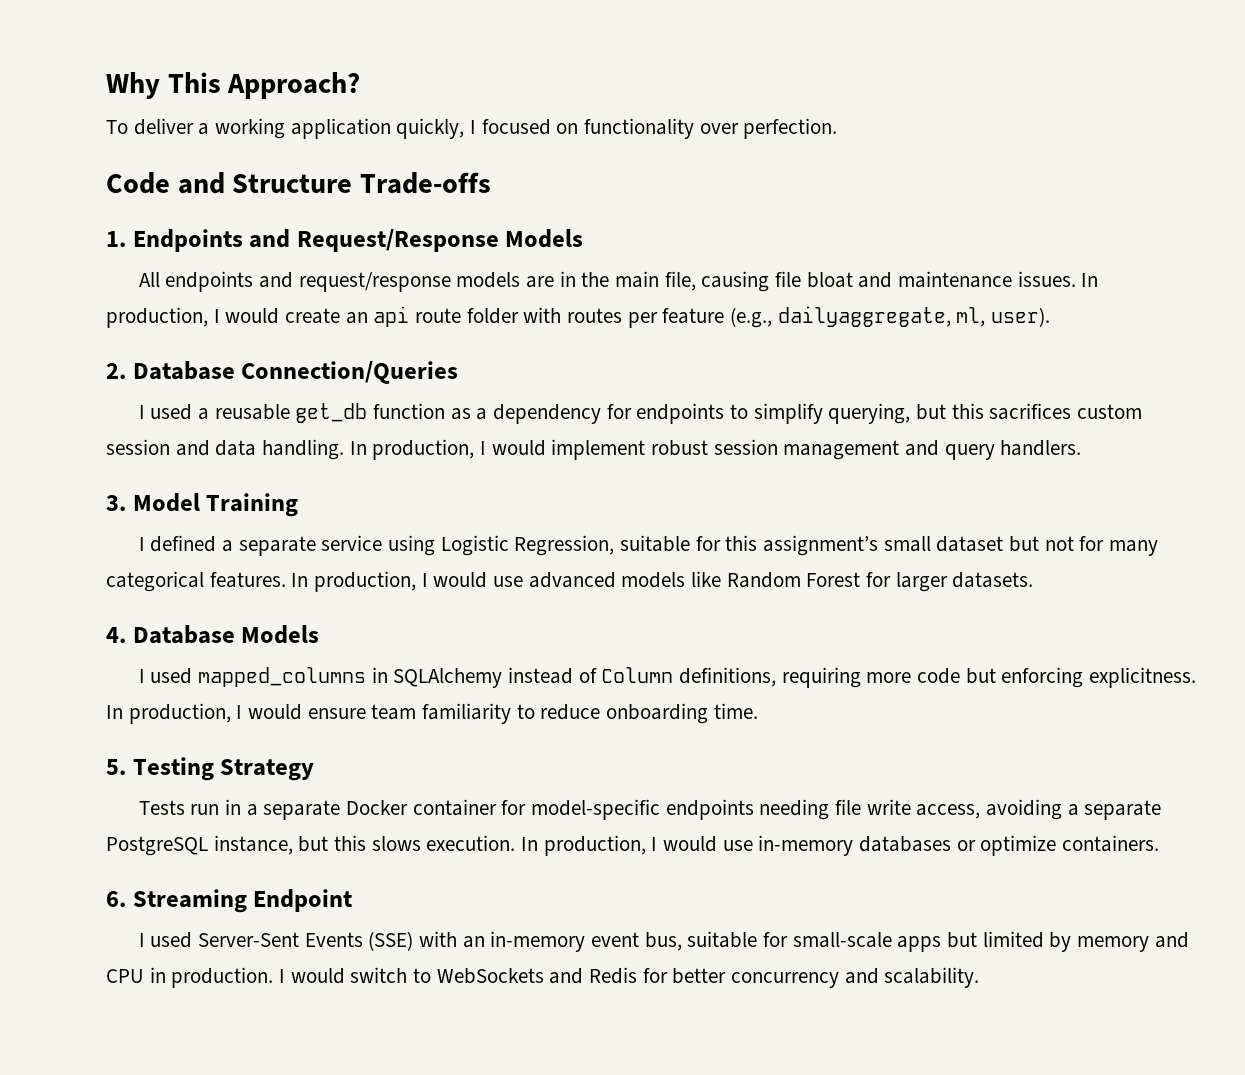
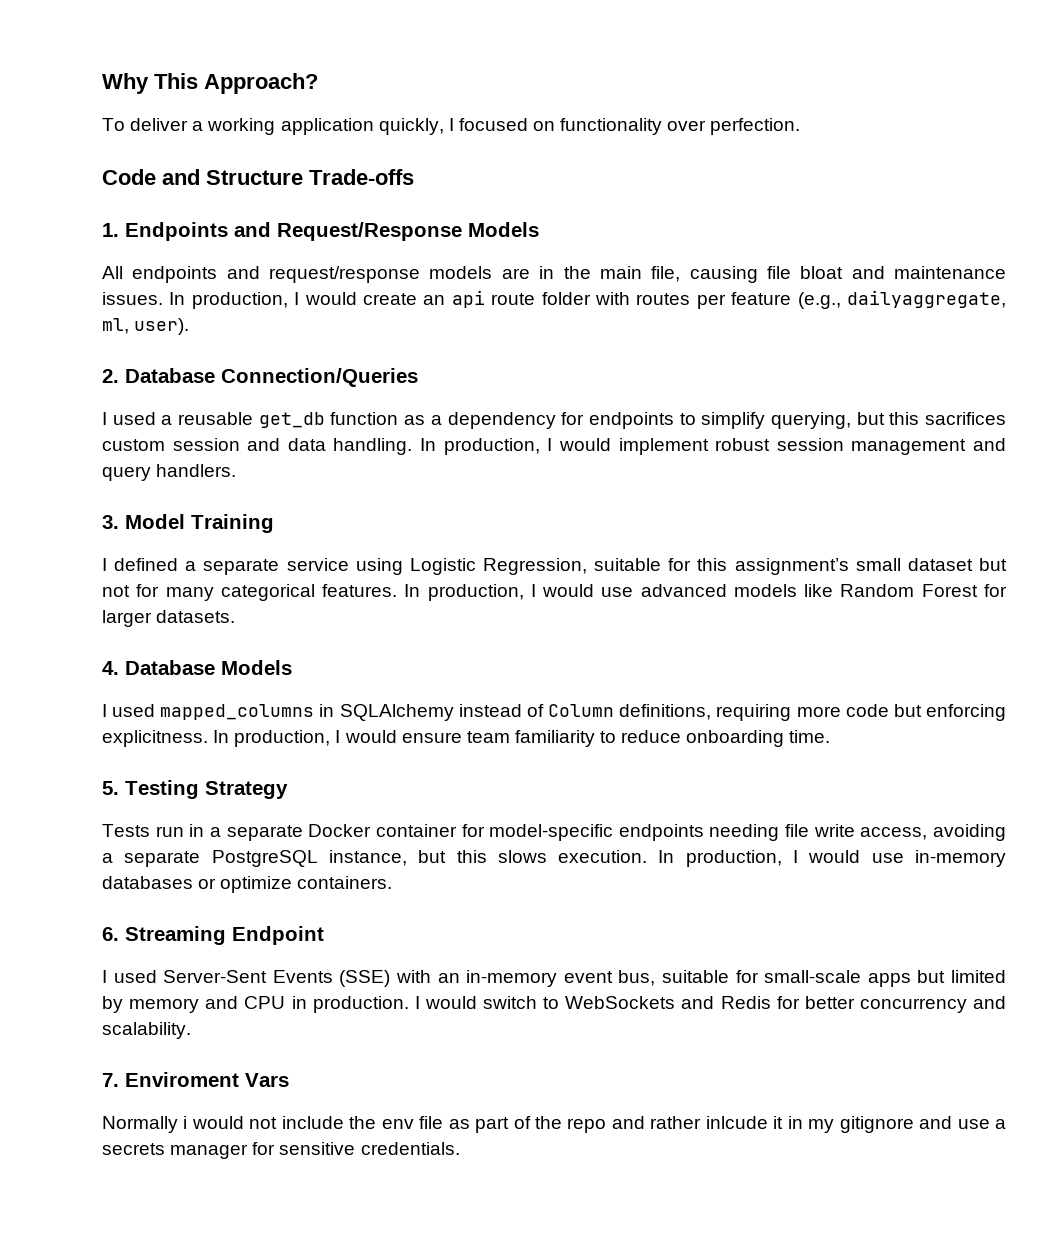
+ 7. Enviroment Vars
+ Normally i would not include the env file as part of the repo and rather inlcude it in my gitignore and use a secrets manager for sensitive credentials.

